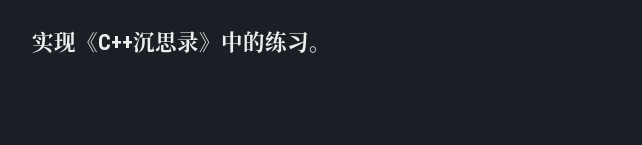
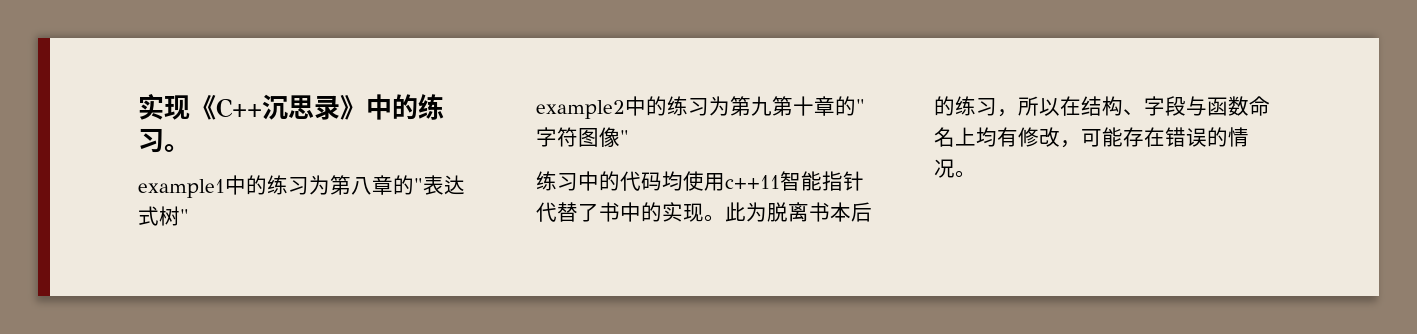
+ example1中的练习为第八章的"表达式树"
+ example2中的练习为第九第十章的"字符图像"
+ 练习中的代码均使用c++11智能指针代替了书中的实现。此为脱离书本后的练习，所以在结构、字段与函数命名上均有修改，可能存在错误的情况。

